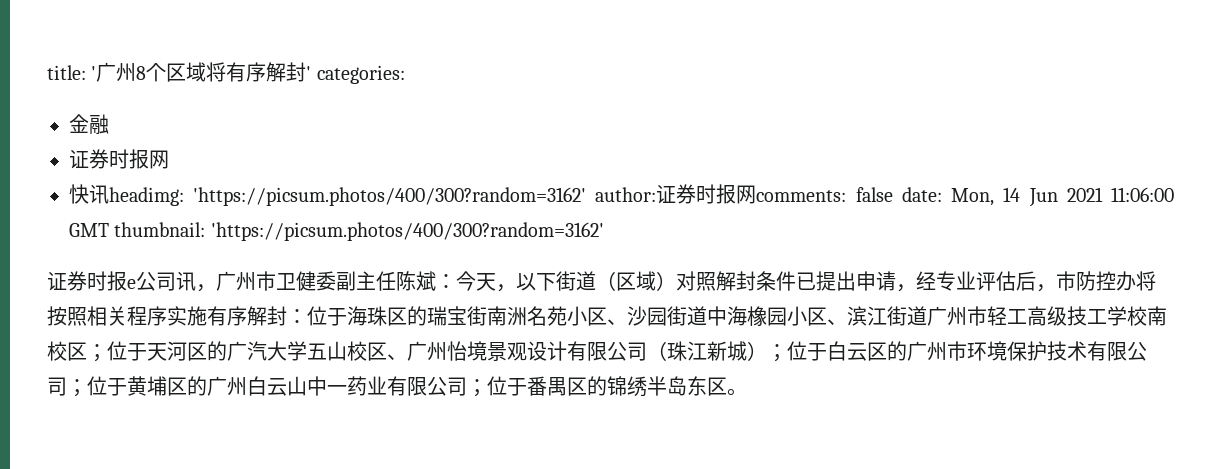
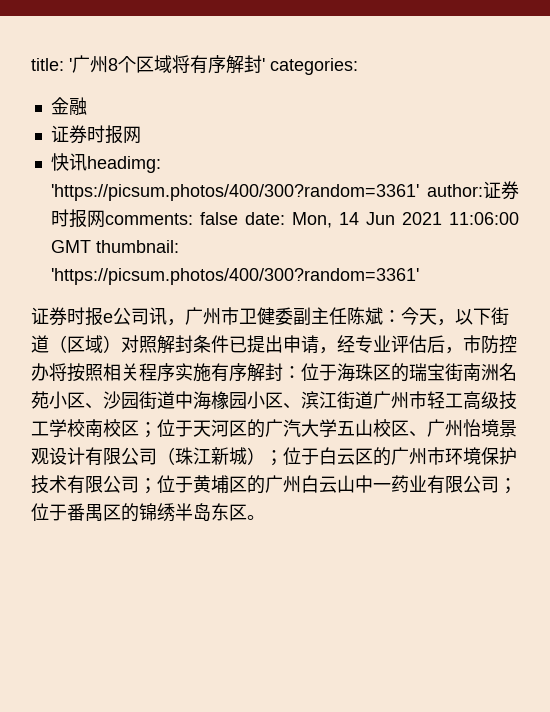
- 快讯headimg: 'https://picsum.photos/400/300?random=3162' author:证券时报网comments: false date: Mon, 14 Jun 2021 11:06:00 GMT thumbnail: 'https://picsum.photos/400/300?random=3162'
+ 快讯headimg: 'https://picsum.photos/400/300?random=3361' author:证券时报网comments: false date: Mon, 14 Jun 2021 11:06:00 GMT thumbnail: 'https://picsum.photos/400/300?random=3361'

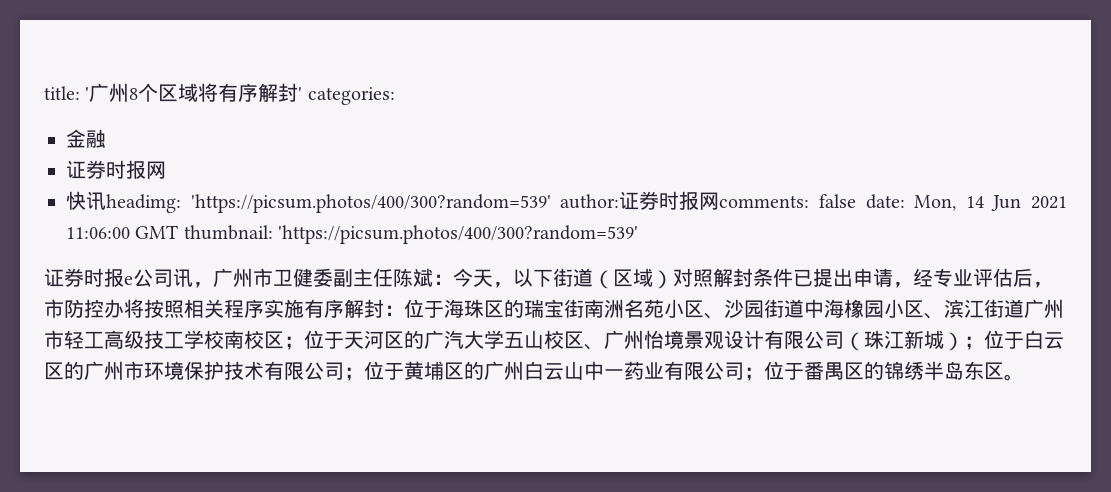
- 快讯headimg: 'https://picsum.photos/400/300?random=3361' author:证券时报网comments: false date: Mon, 14 Jun 2021 11:06:00 GMT thumbnail: 'https://picsum.photos/400/300?random=3361'
+ 快讯headimg: 'https://picsum.photos/400/300?random=539' author:证券时报网comments: false date: Mon, 14 Jun 2021 11:06:00 GMT thumbnail: 'https://picsum.photos/400/300?random=539'

